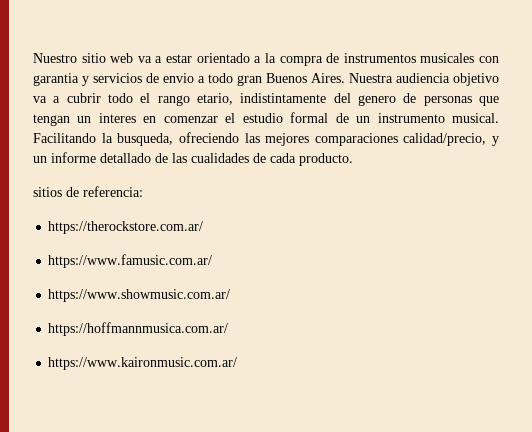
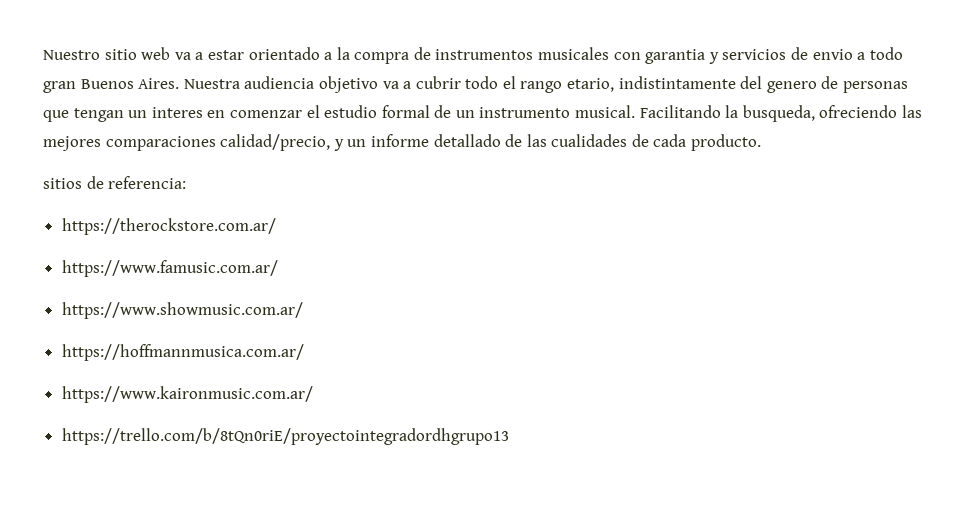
+ https://trello.com/b/8tQn0riE/proyectointegradordhgrupo13

